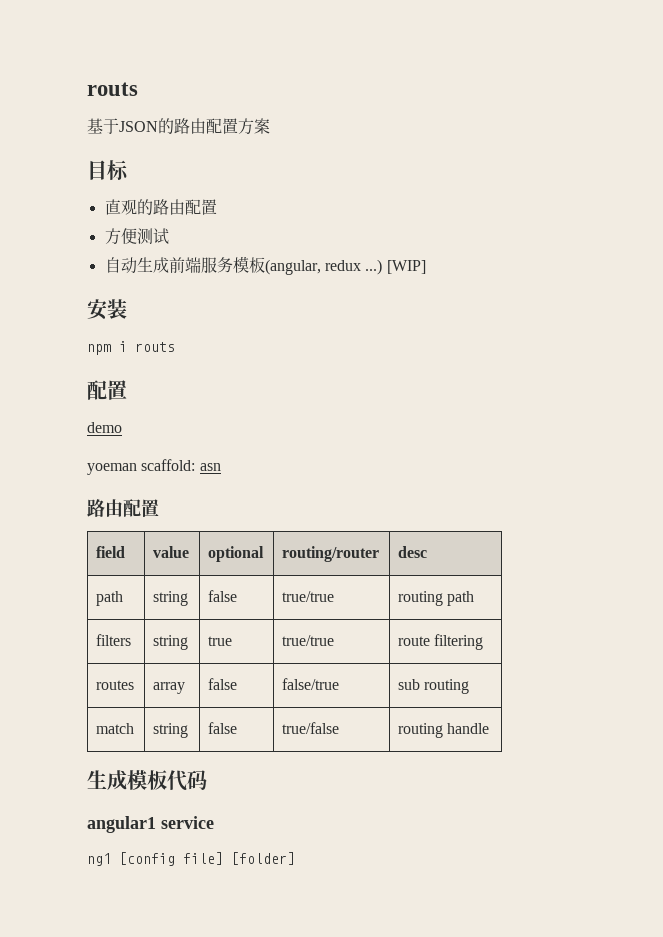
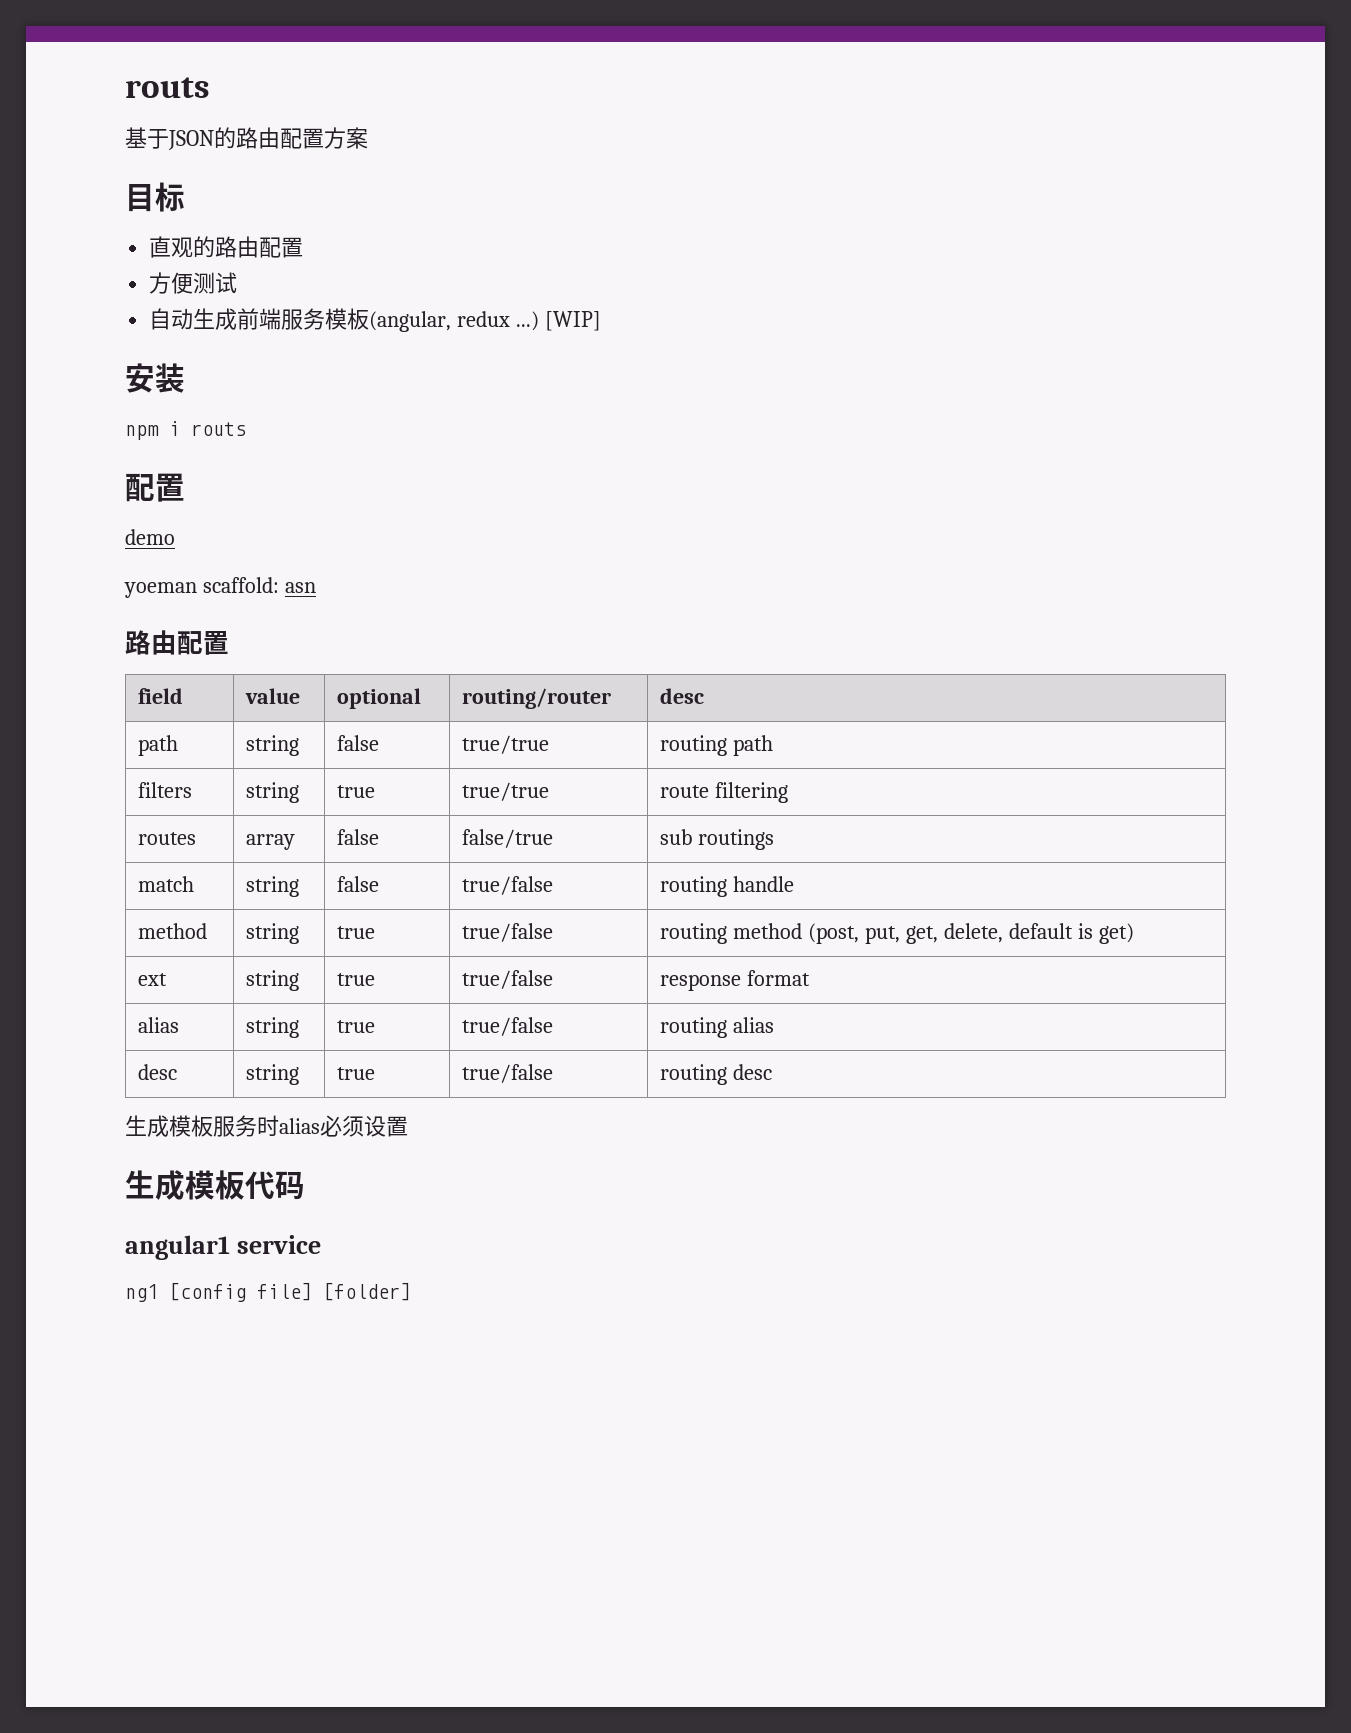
- routes | array | false | false/true | sub routing
+ routes | array | false | false/true | sub routings
+ method | string | true | true/false | routing method (post, put, get, delete, default is get)
+ ext | string | true | true/false | response format
+ alias | string | true | true/false | routing alias
+ desc | string | true | true/false | routing desc
+ 生成模板服务时alias必须设置

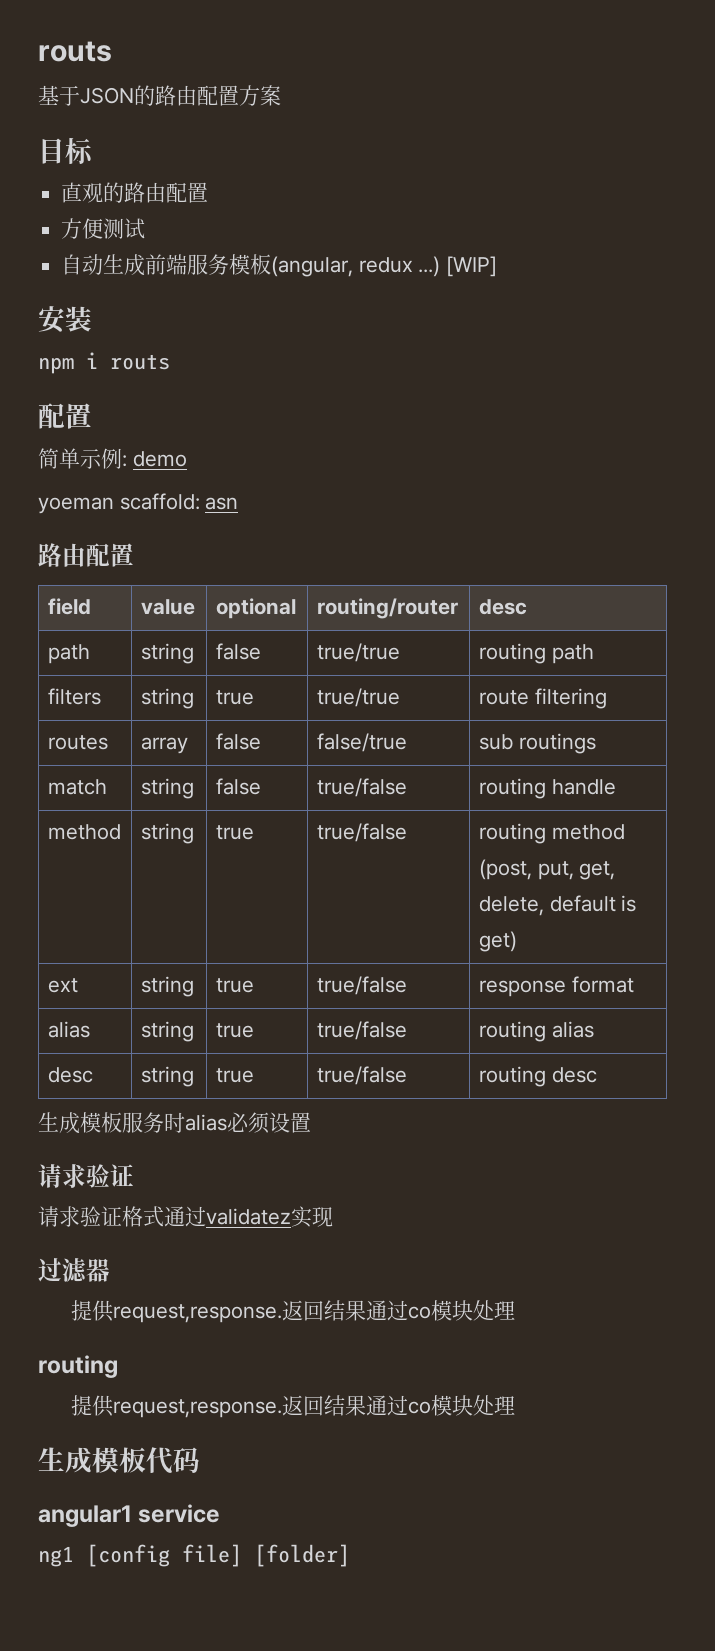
- demo
+ 简单示例: demo
  生成模板服务时alias必须设置
+ 请求验证
+ 请求验证格式通过validatez实现
+ 过滤器
+ 提供request,response.返回结果通过co模块处理
+ routing
+ 提供request,response.返回结果通过co模块处理

